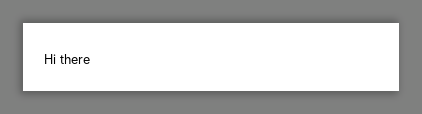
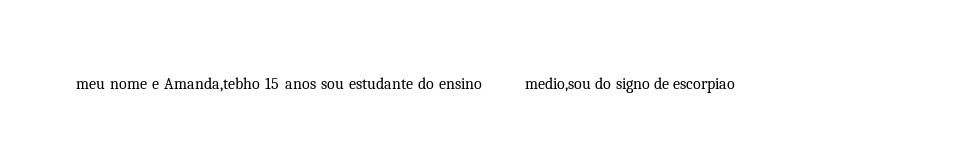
- Hi there
+ meu nome e Amanda,tebho 15 anos sou estudante do ensino medio,sou do signo de escorpiao

